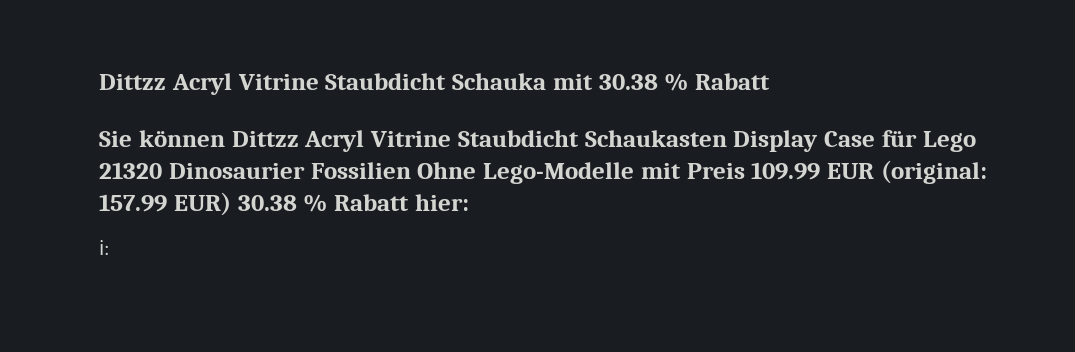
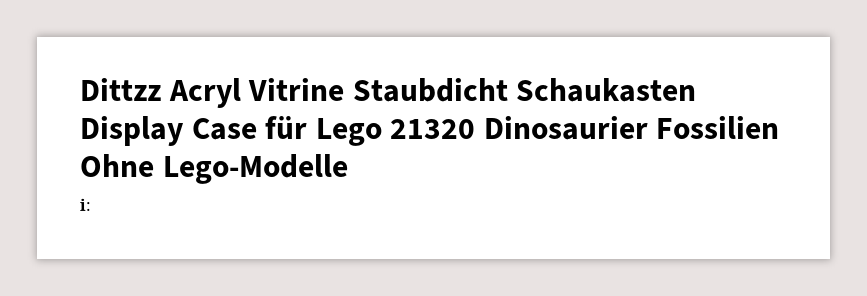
- Dittzz Acryl Vitrine Staubdicht Schauka mit 30.38 % Rabatt
- Sie können Dittzz Acryl Vitrine Staubdicht Schaukasten Display Case für Lego 21320 Dinosaurier Fossilien Ohne Lego-Modelle mit Preis 109.99 EUR (original: 157.99 EUR) 30.38 % Rabatt hier:
+ Dittzz Acryl Vitrine Staubdicht Schaukasten Display Case für Lego 21320 Dinosaurier Fossilien Ohne Lego-Modelle

